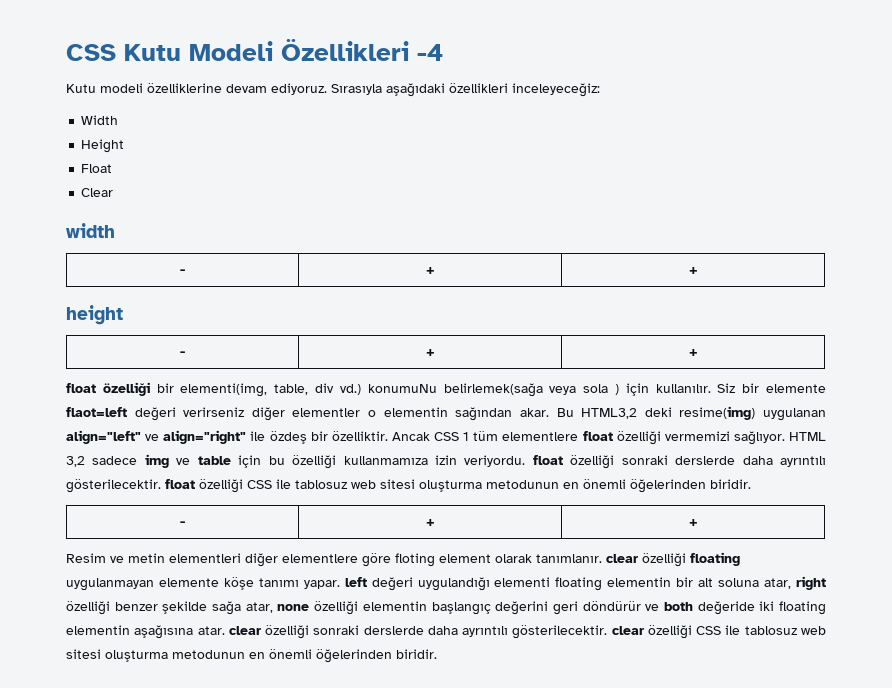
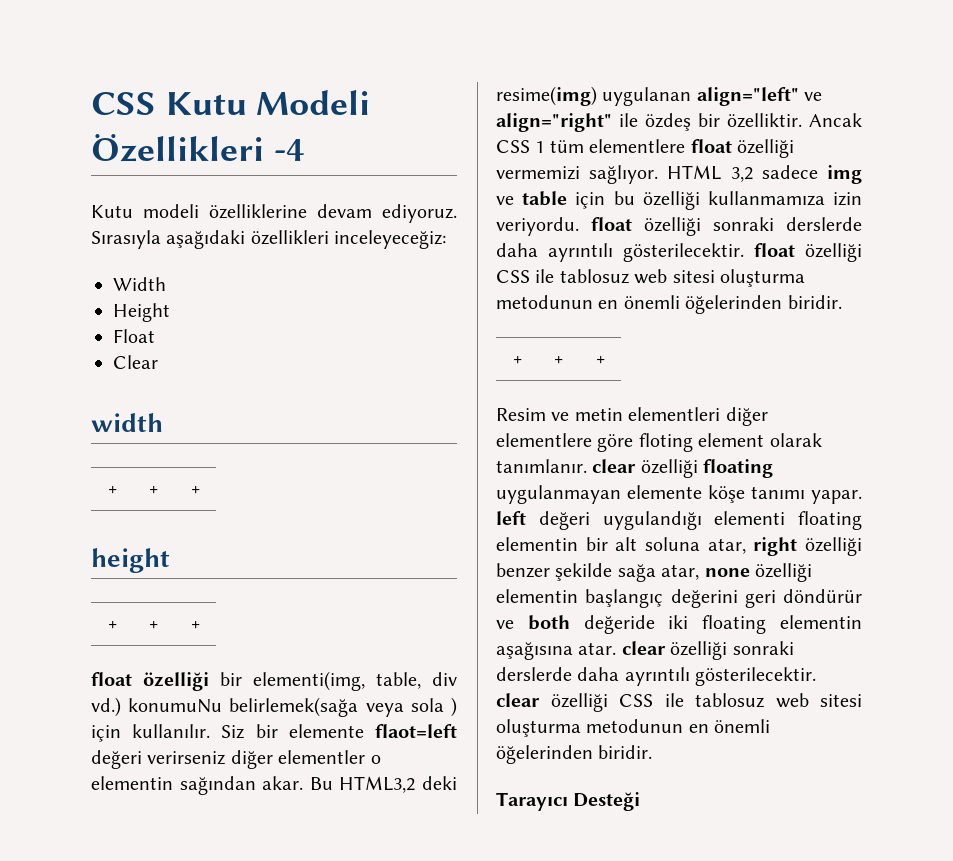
  width
- - | + | +
+ + | + | +
  height
- - | + | +
+ + | + | +
  HTML 3,2 sadece img ve table için bu özelliği kullanmamıza izin veriyordu. float özelliği sonraki derslerde daha ayrıntılı gösterilecektir. float özelliği CSS ile tablosuz web sitesi oluşturma metodunun en önemli öğelerinden biridir.
- - | + | +
+ + | + | +
+ Tarayıcı Desteği

